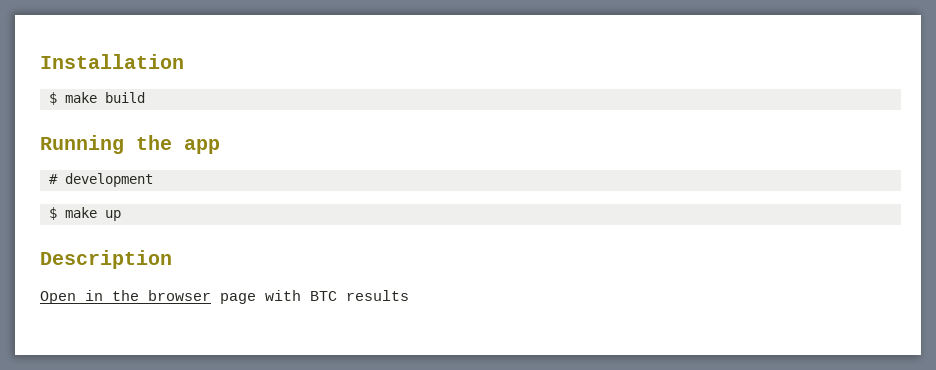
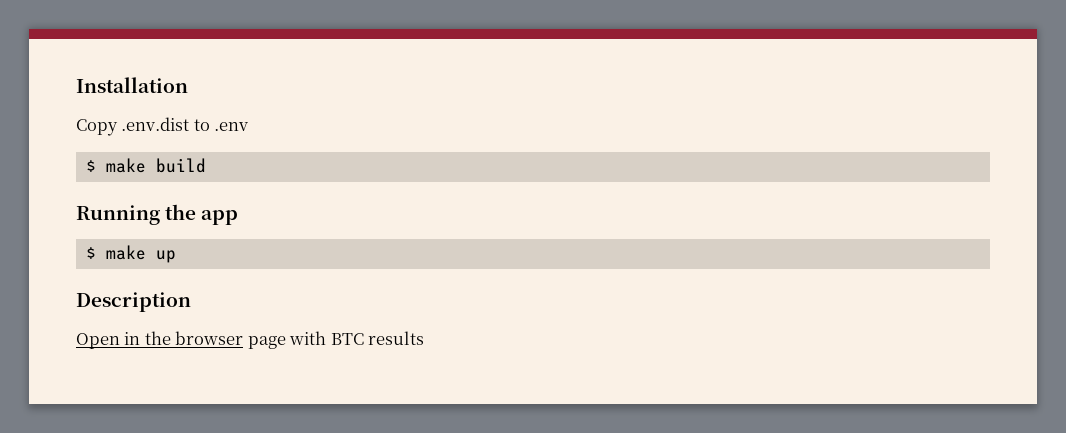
+ Copy .env.dist to .env
- # development

